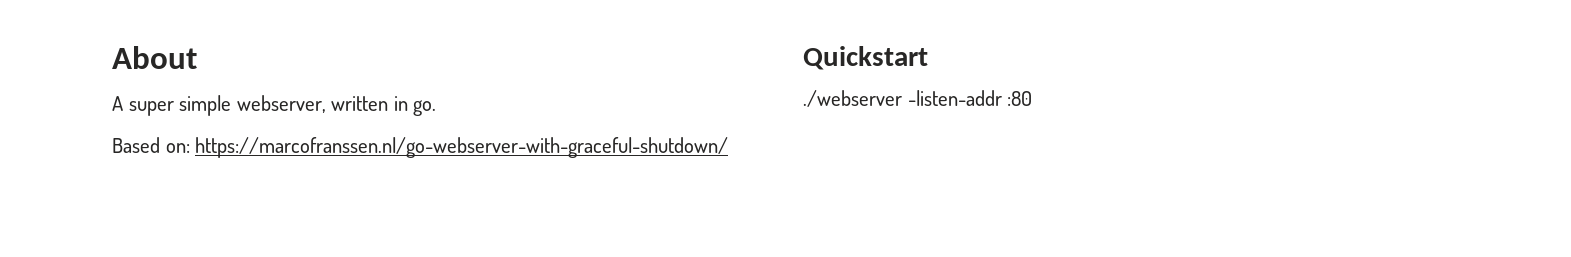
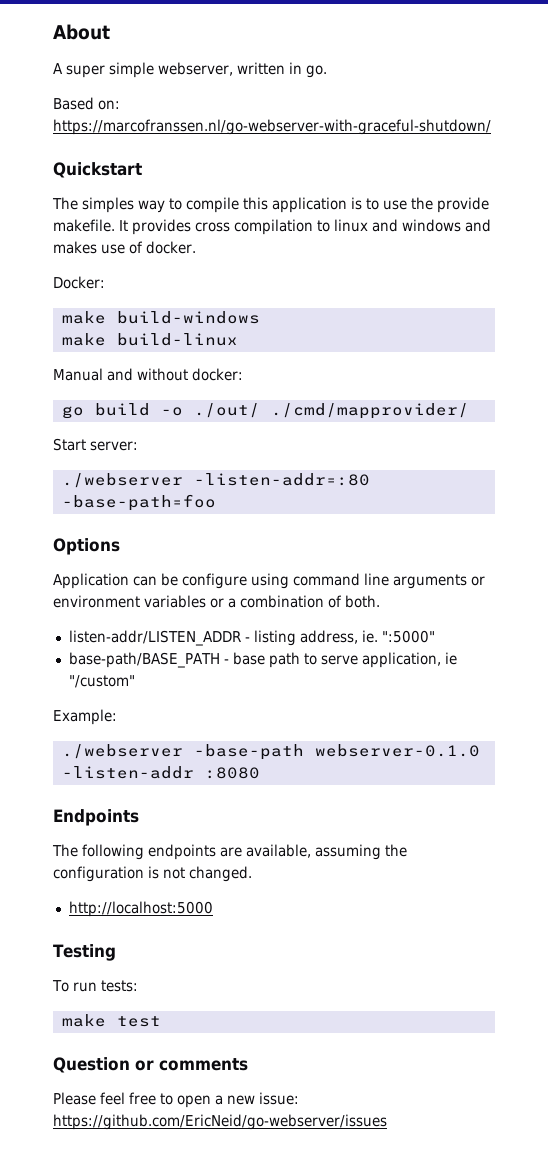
- ./webserver -listen-addr :80
+ The simples way to compile this application is to use the provide makefile. It provides cross compilation to linux and windows and makes use of docker.
+ Docker:
+ make build-windows
+ make build-linux
+ Manual and without docker:
+ go build -o ./out/ ./cmd/mapprovider/
+ Start server:
+ ./webserver -listen-addr=:80 -base-path=foo
+ Options
+ Application can be configure using command line arguments or environment variables or a combination of both.
+ listen-addr/LISTEN_ADDR - listing address, ie. ":5000"
+ base-path/BASE_PATH - base path to serve application, ie "/custom"
+ Example:
+ ./webserver -base-path webserver-0.1.0 -listen-addr :8080
+ Endpoints
+ The following endpoints are available, assuming the configuration is not changed.
+ http://localhost:5000
+ Testing
+ To run tests:
+ make test
+ Question or comments
+ Please feel free to open a new issue: https://github.com/EricNeid/go-webserver/issues

